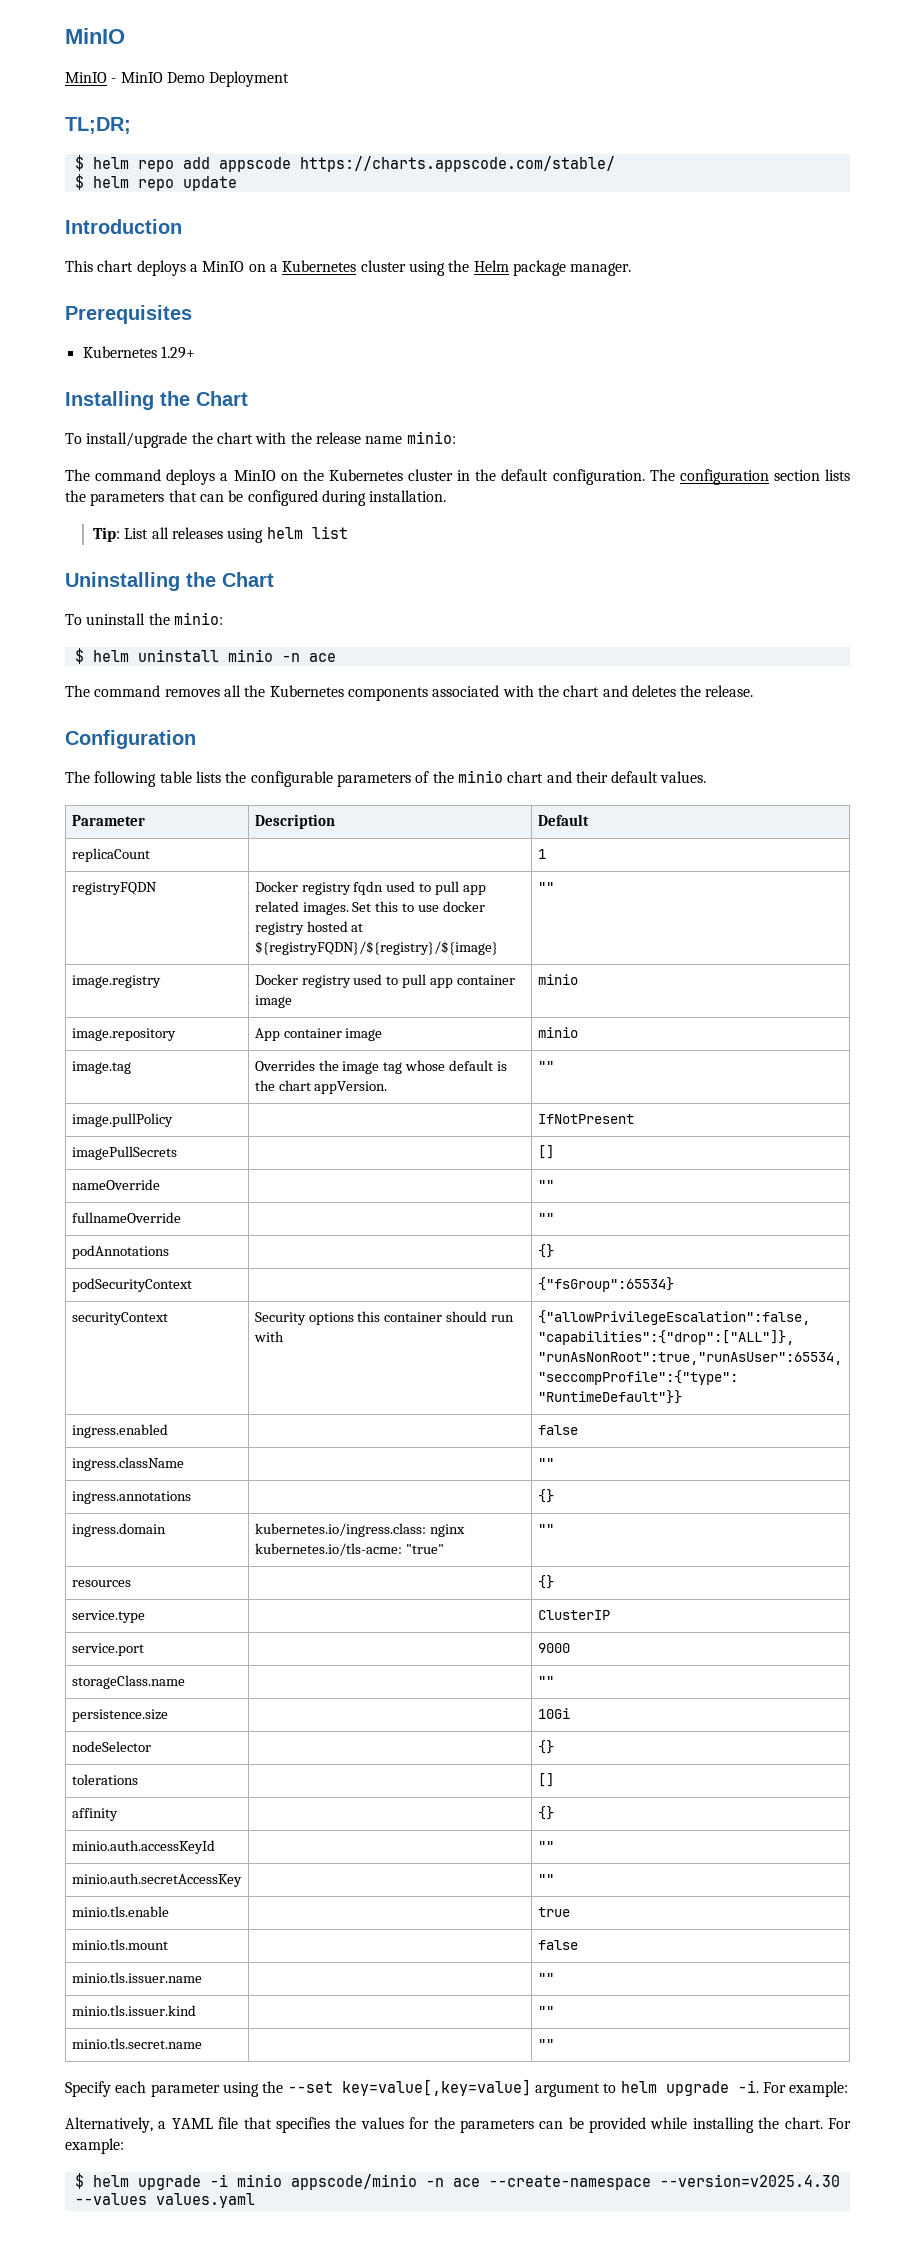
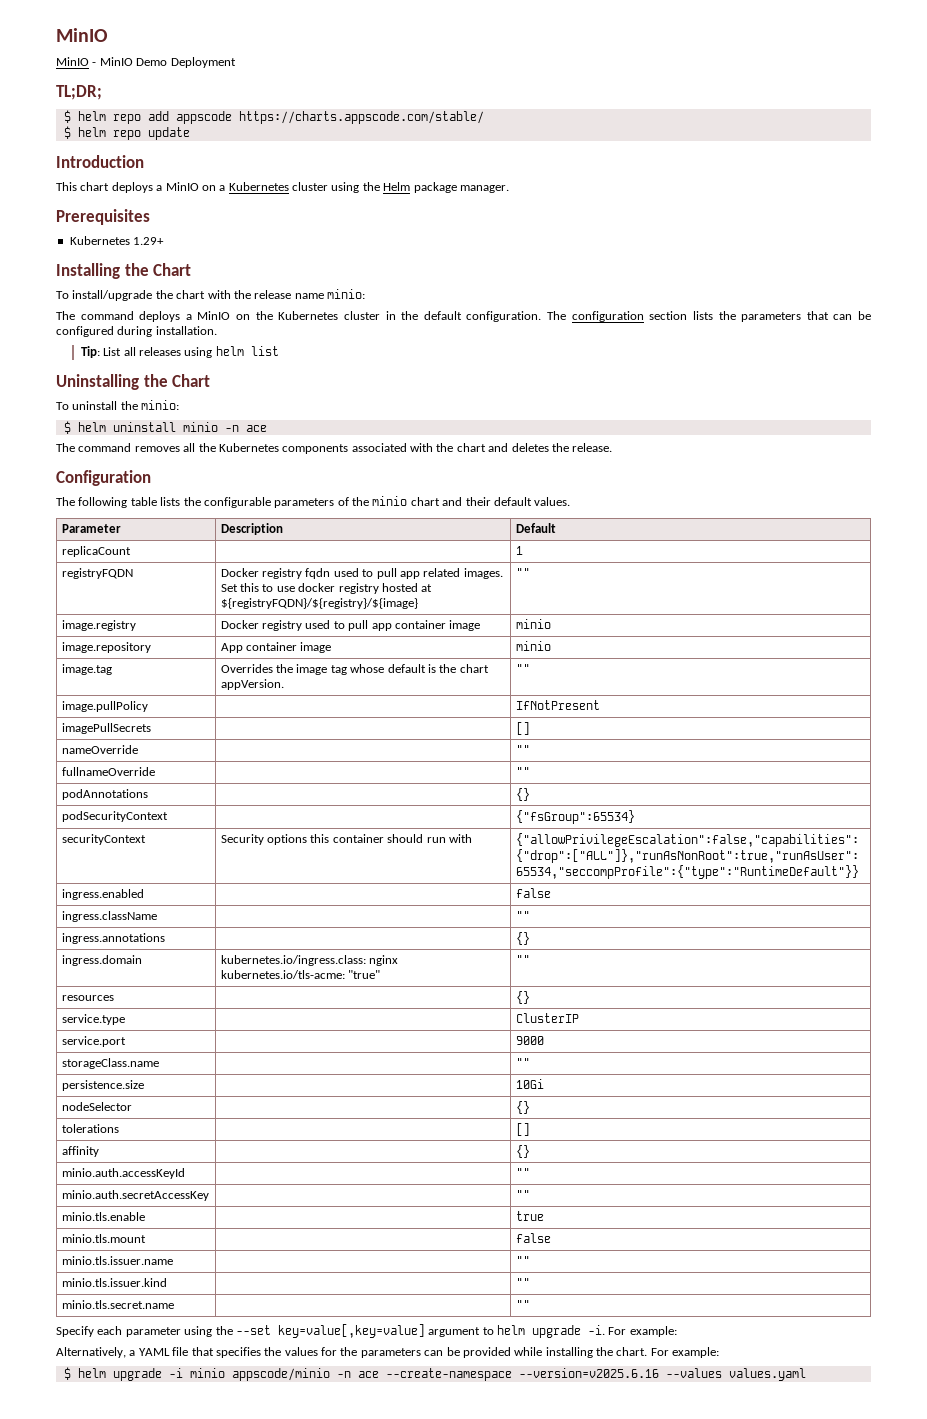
- $ helm upgrade -i minio appscode/minio -n ace --create-namespace --version=v2025.4.30 --values values.yaml
+ $ helm upgrade -i minio appscode/minio -n ace --create-namespace --version=v2025.6.16 --values values.yaml

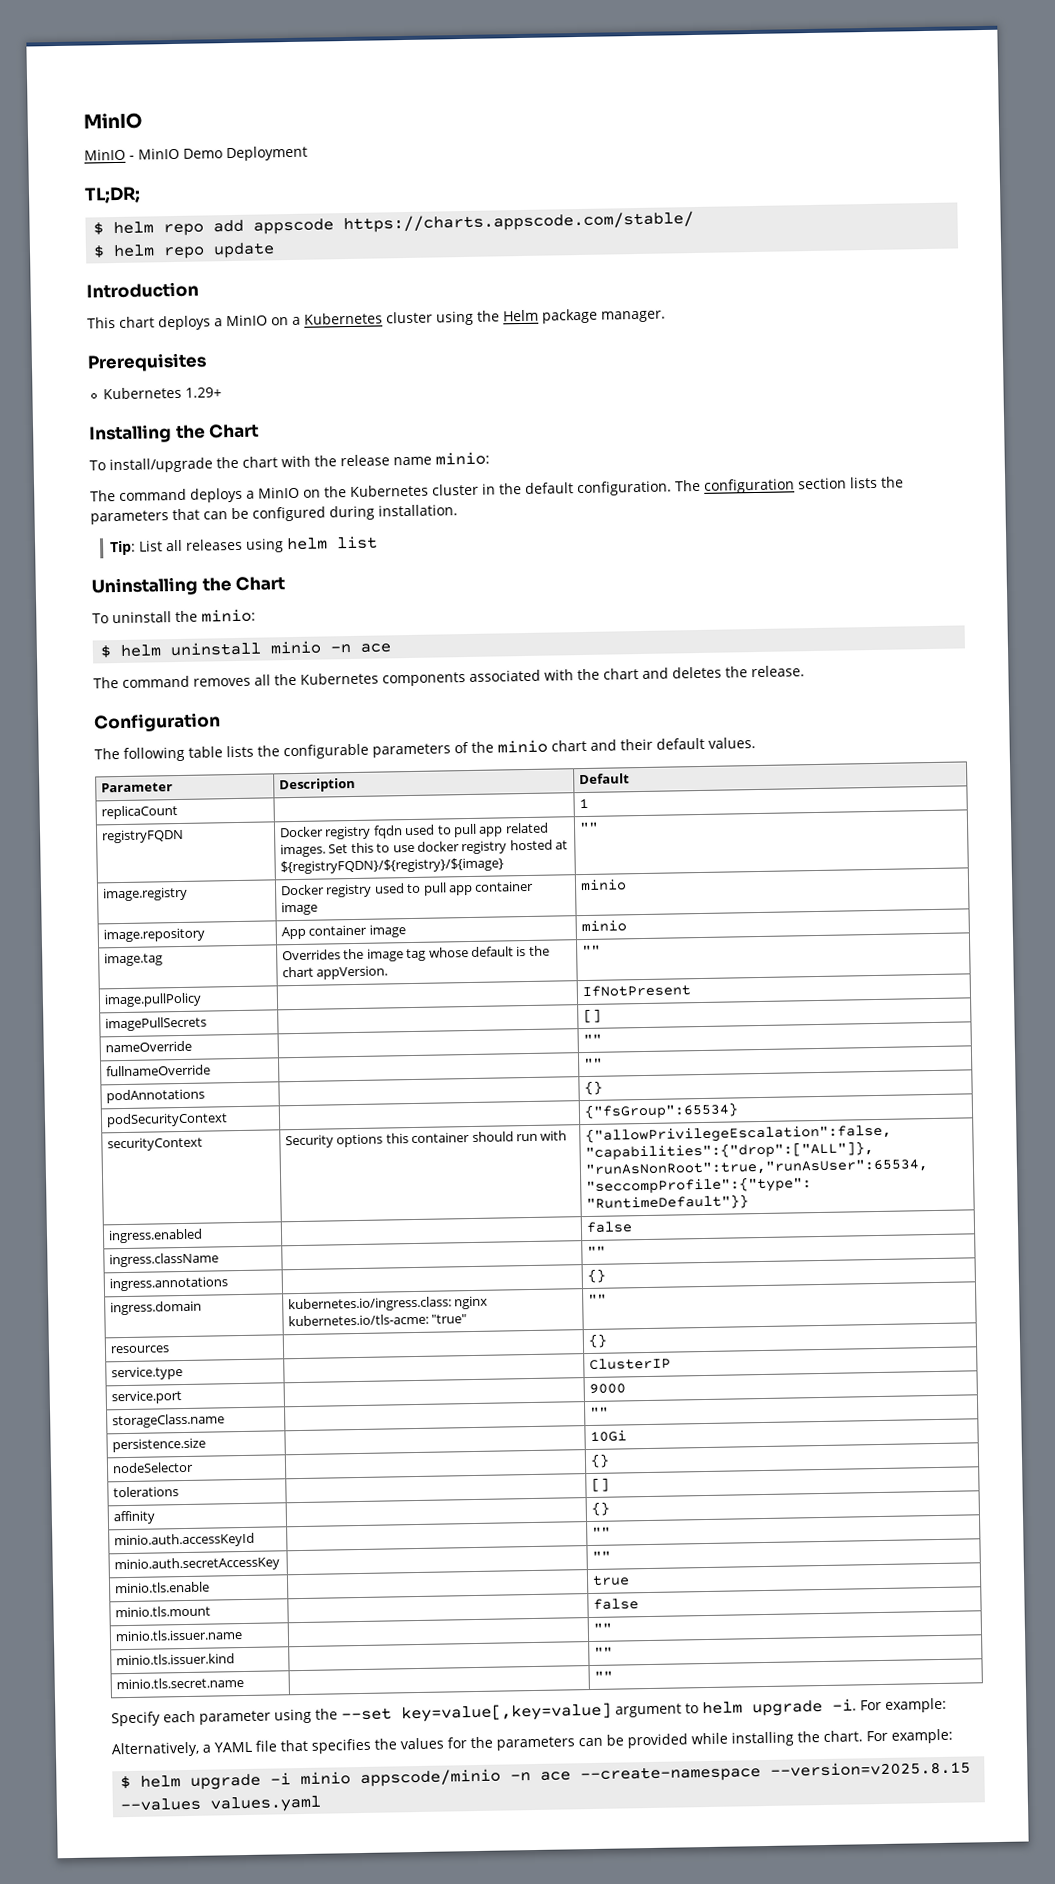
- $ helm upgrade -i minio appscode/minio -n ace --create-namespace --version=v2025.6.16 --values values.yaml
+ $ helm upgrade -i minio appscode/minio -n ace --create-namespace --version=v2025.8.15 --values values.yaml

